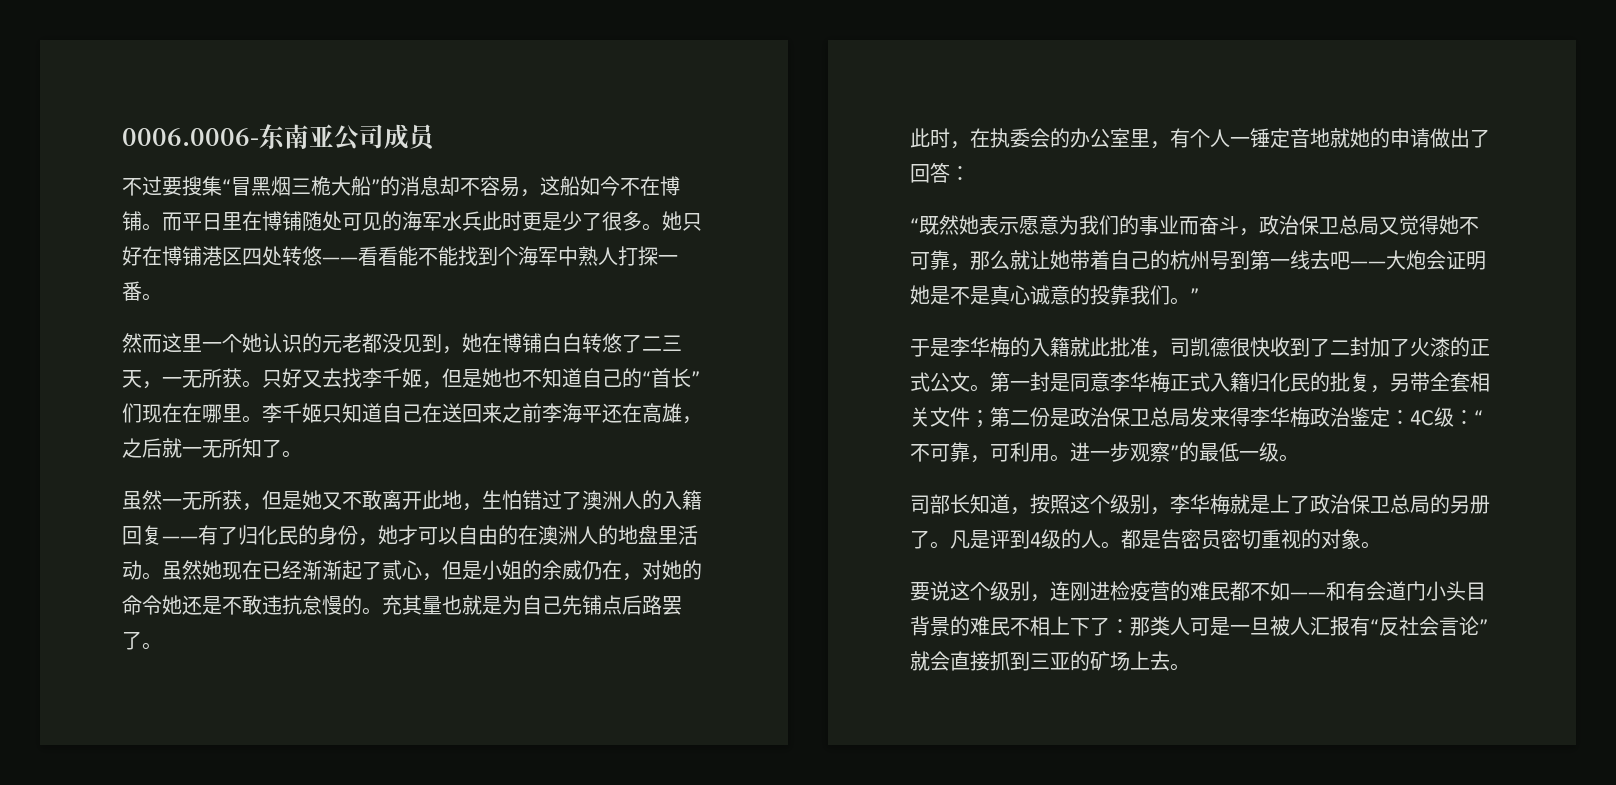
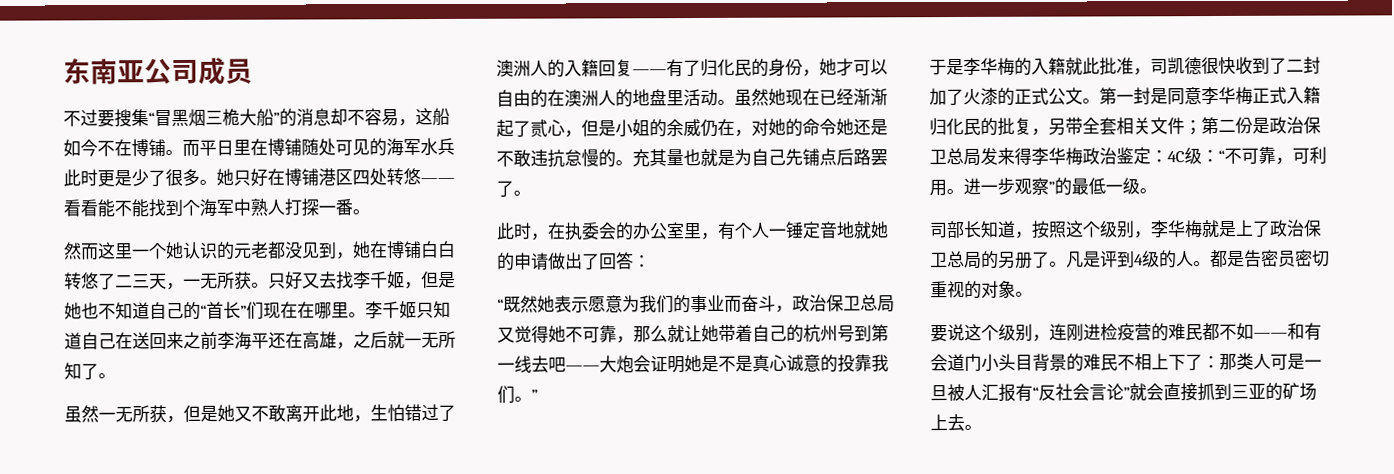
- 0006.0006-东南亚公司成员
+ 东南亚公司成员

